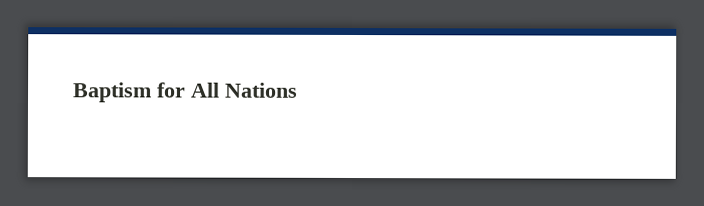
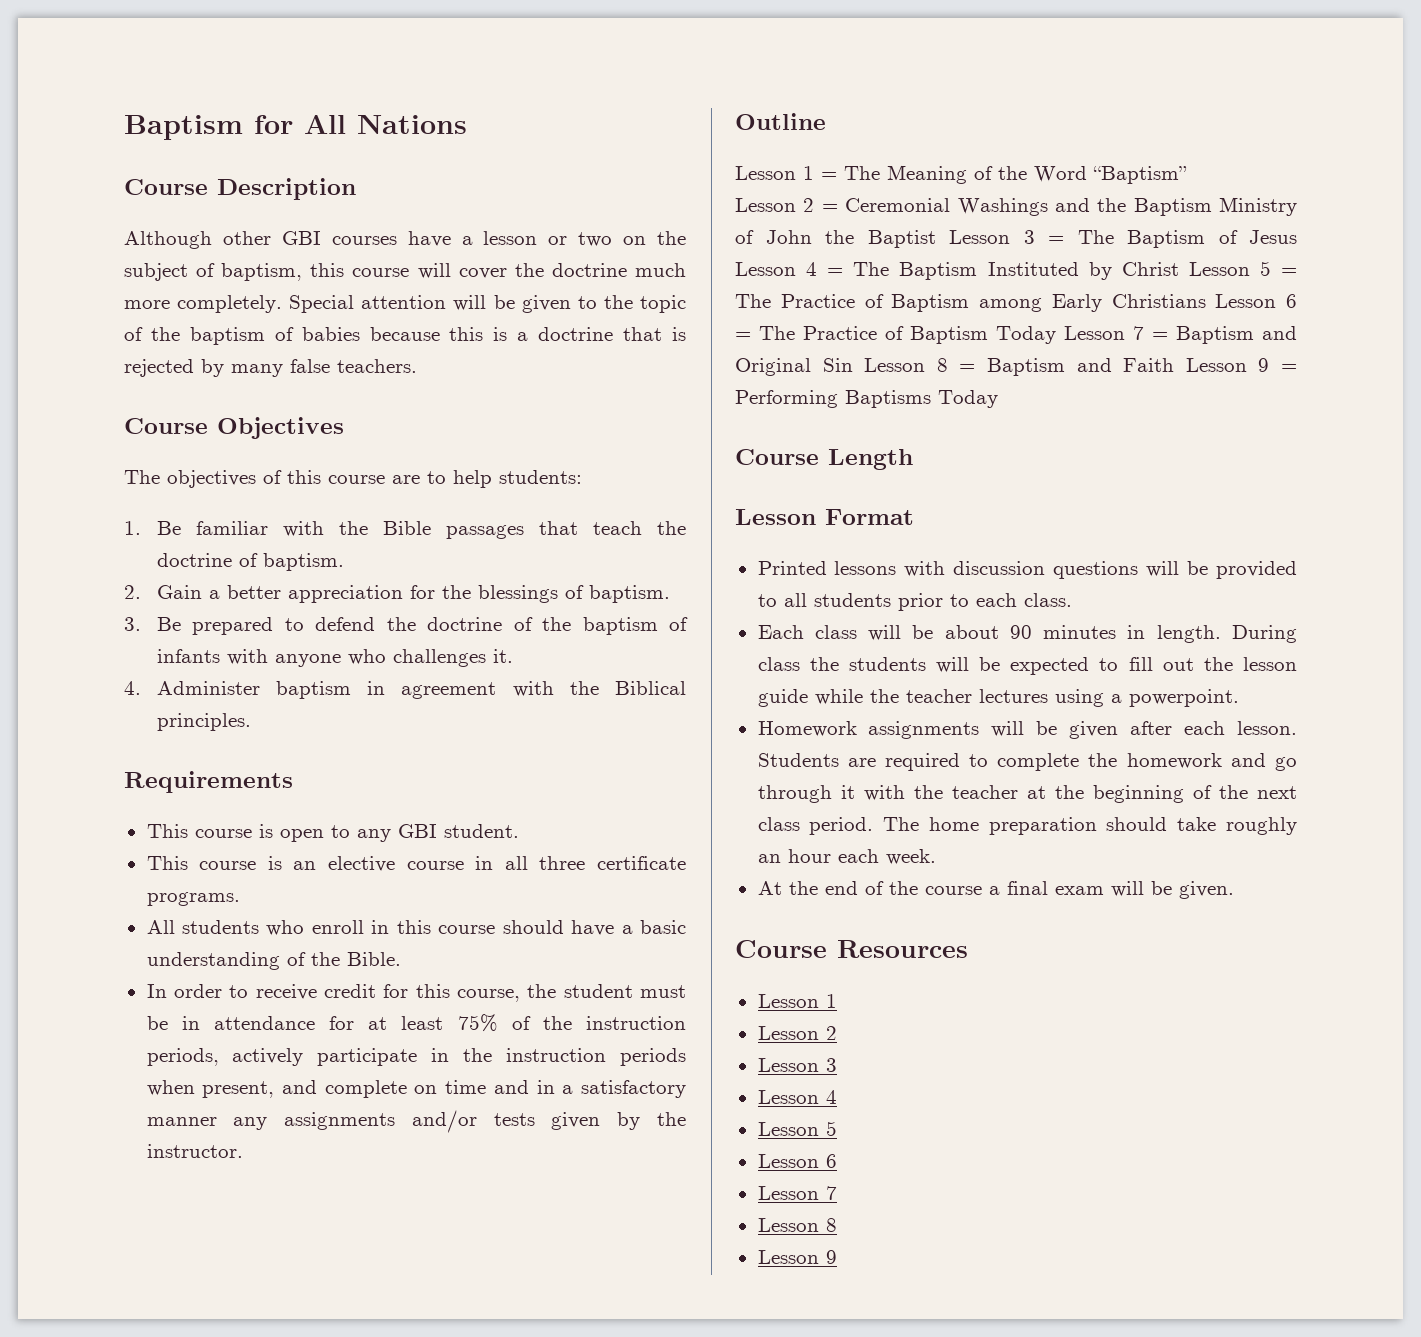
+ Course Description
+ Although other GBI courses have a lesson or two on the subject of baptism, this course will cover the doctrine much more completely. Special attention will be given to the topic of the baptism of babies because this is a doctrine that is rejected by many false teachers.
+ Course Objectives
+ The objectives of this course are to help students:
+ 1. Be familiar with the Bible passages that teach the doctrine of baptism.
+ 2. Gain a better appreciation for the blessings of baptism.
+ 3. Be prepared to defend the doctrine of the baptism of infants with anyone who challenges it.
+ 4. Administer baptism in agreement with the Biblical principles.
+ Requirements
+ This course is open to any GBI student.
+ This course is an elective course in all three certificate programs.
+ All students who enroll in this course should have a basic understanding of the Bible.
+ In order to receive credit for this course, the student must be in attendance for at least 75% of the instruction periods, actively participate in the instruction periods when present, and complete on time and in a satisfactory manner any assignments and/or tests given by the instructor.
+ Outline
+ Lesson 1 = The Meaning of the Word “Baptism”
+ Lesson 2 = Ceremonial Washings and the Baptism Ministry of John the Baptist Lesson 3 = The Baptism of Jesus Lesson 4 = The Baptism Instituted by Christ Lesson 5 = The Practice of Baptism among Early Christians Lesson 6 = The Practice of Baptism Today Lesson 7 = Baptism and Original Sin Lesson 8 = Baptism and Faith Lesson 9 = Performing Baptisms Today
+ Course Length
+ Lesson Format
+ Printed lessons with discussion questions will be provided to all students prior to each class.
+ Each class will be about 90 minutes in length. During class the students will be expected to fill out the lesson guide while the teacher lectures using a powerpoint.
+ Homework assignments will be given after each lesson. Students are required to complete the homework and go through it with the teacher at the beginning of the next class period. The home preparation should take roughly an hour each week.
+ At the end of the course a final exam will be given.
+ Course Resources
+ Lesson 1
+ Lesson 2
+ Lesson 3
+ Lesson 4
+ Lesson 5
+ Lesson 6
+ Lesson 7
+ Lesson 8
+ Lesson 9

